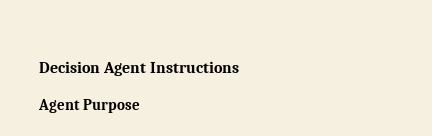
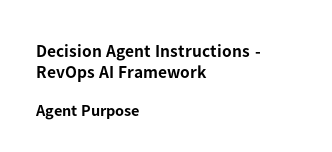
- Decision Agent Instructions
+ Decision Agent Instructions - RevOps AI Framework

